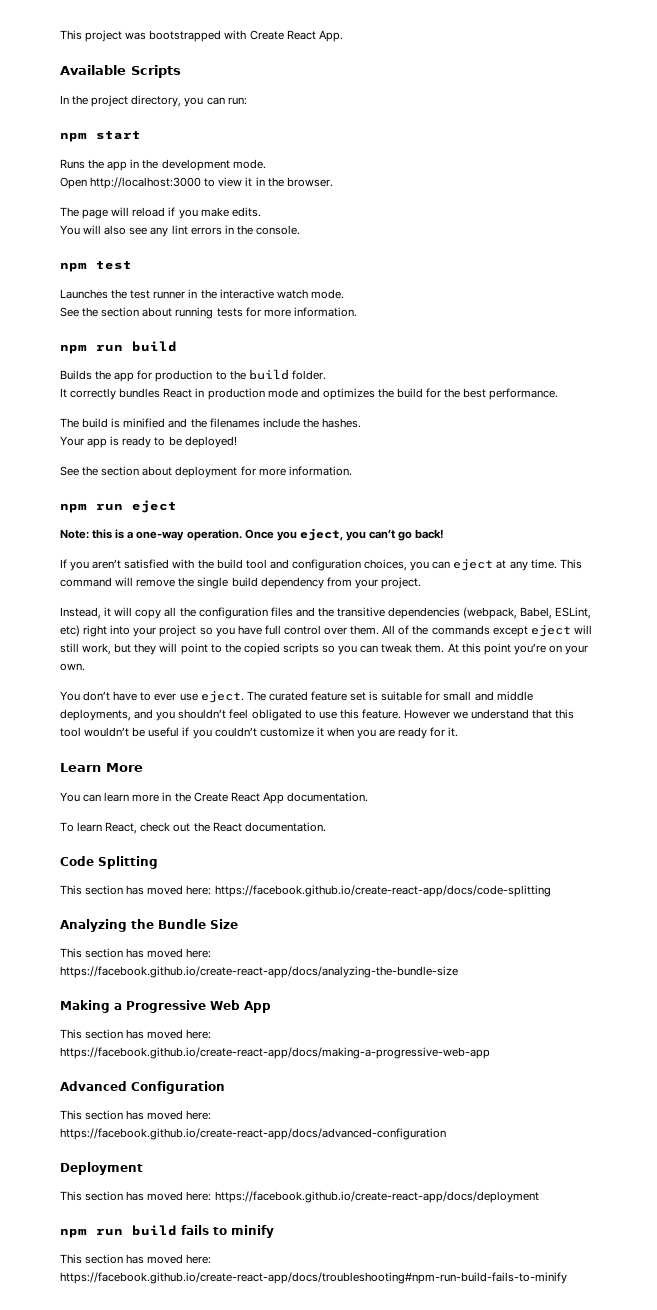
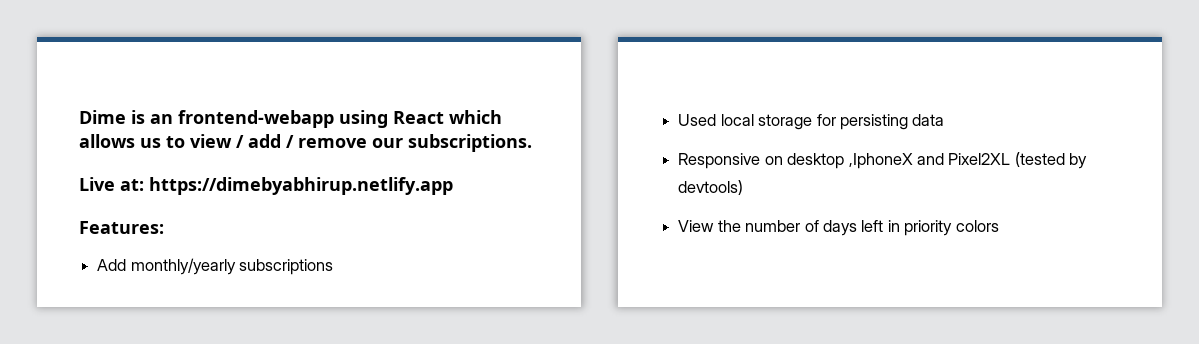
- This project was bootstrapped with Create React App.
- Available Scripts
- In the project directory, you can run:
- npm start
- Runs the app in the development mode.
- Open http://localhost:3000 to view it in the browser.
- The page will reload if you make edits.
- You will also see any lint errors in the console.
- npm test
- Launches the test runner in the interactive watch mode.
- See the section about running tests for more information.
- npm run build
- Builds the app for production to the build folder.
- It correctly bundles React in production mode and optimizes the build for the best performance.
- The build is minified and the filenames include the hashes.
- Your app is ready to be deployed!
- See the section about deployment for more information.
- npm run eject
- Note: this is a one-way operation. Once you eject, you can’t go back!
- If you aren’t satisfied with the build tool and configuration choices, you can eject at any time. This command will remove the single build dependency from your project.
- Instead, it will copy all the configuration files and the transitive dependencies (webpack, Babel, ESLint, etc) right into your project so you have full control over them. All of the commands except eject will still work, but they will point to the copied scripts so you can tweak them. At this point you’re on your own.
- You don’t have to ever use eject. The curated feature set is suitable for small and middle deployments, and you shouldn’t feel obligated to use this feature. However we understand that this tool wouldn’t be useful if you couldn’t customize it when you are ready for it.
- Learn More
- You can learn more in the Create React App documentation.
- To learn React, check out the React documentation.
- Code Splitting
- This section has moved here: https://facebook.github.io/create-react-app/docs/code-splitting
- Analyzing the Bundle Size
- This section has moved here: https://facebook.github.io/create-react-app/docs/analyzing-the-bundle-size
- Making a Progressive Web App
- This section has moved here: https://facebook.github.io/create-react-app/docs/making-a-progressive-web-app
- Advanced Configuration
- This section has moved here: https://facebook.github.io/create-react-app/docs/advanced-configuration
- Deployment
- This section has moved here: https://facebook.github.io/create-react-app/docs/deployment
- npm run build fails to minify
- This section has moved here: https://facebook.github.io/create-react-app/docs/troubleshooting#npm-run-build-fails-to-minify
+ Dime is an frontend-webapp using React which allows us to view / add / remove our subscriptions.
+ Live at: https://dimebyabhirup.netlify.app
+ Features:
+ Add monthly/yearly subscriptions
+ Used local storage for persisting data
+ Responsive on desktop ,IphoneX and Pixel2XL (tested by devtools)
+ View the number of days left in priority colors

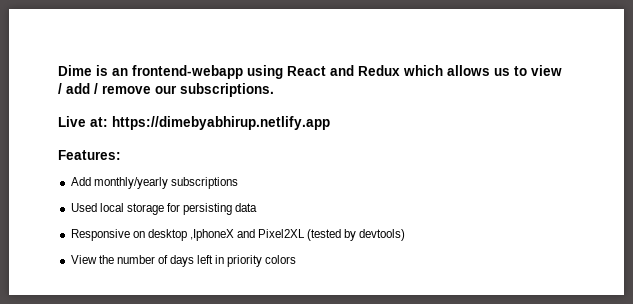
- Dime is an frontend-webapp using React which allows us to view / add / remove our subscriptions.
+ Dime is an frontend-webapp using React and Redux which allows us to view / add / remove our subscriptions.

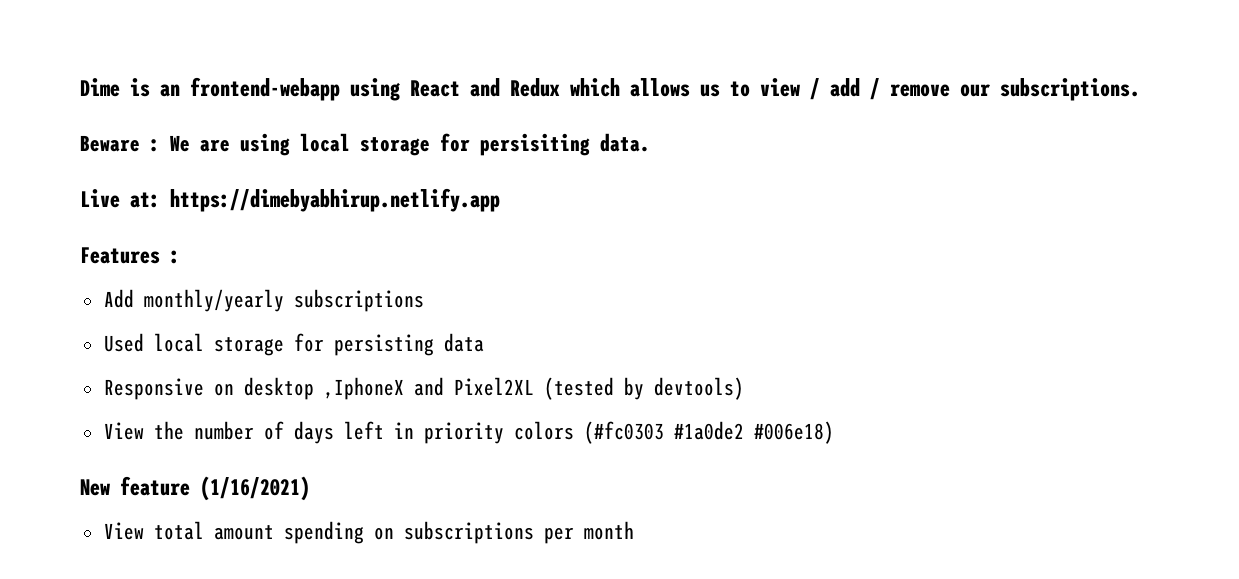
+ Beware : We are using local storage for persisiting data.
- Features:
+ Features :
- View the number of days left in priority colors
+ View the number of days left in priority colors (#fc0303 #1a0de2 #006e18)
+ New feature (1/16/2021)
+ View total amount spending on subscriptions per month

